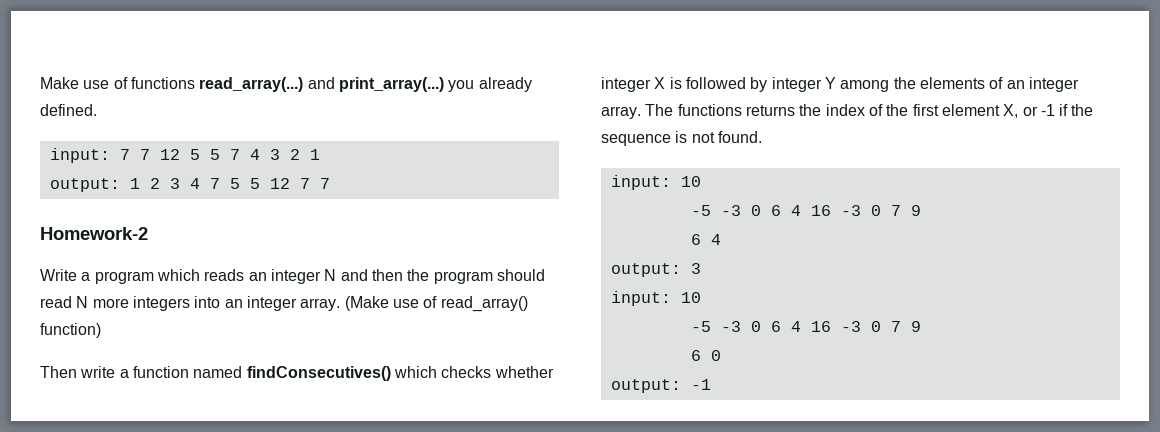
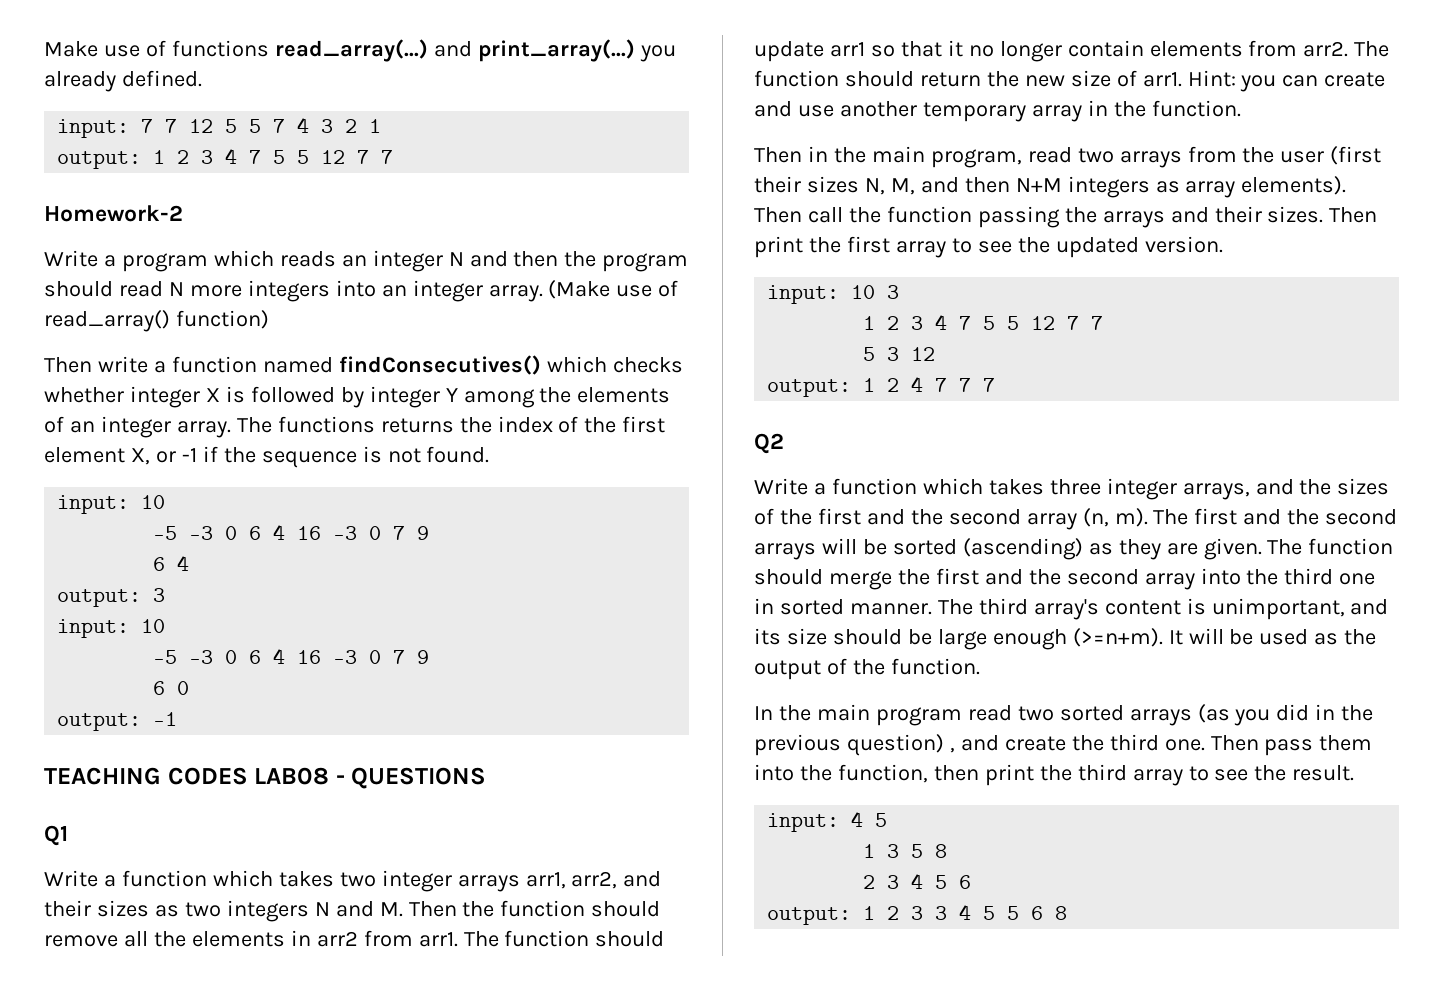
+ TEACHING CODES LAB08 - QUESTIONS
+ Q1
+ Write a function which takes two integer arrays arr1, arr2, and their sizes as two integers N and M. Then the function should remove all the elements in arr2 from arr1. The function should update arr1 so that it no longer contain elements from arr2. The function should return the new size of arr1. Hint: you can create and use another temporary array in the function.
+ Then in the main program, read two arrays from the user (first their sizes N, M, and then N+M integers as array elements). Then call the function passing the arrays and their sizes. Then print the first array to see the updated version.
+ input: 10 3
+ 1 2 3 4 7 5 5 12 7 7
+ 5 3 12
+ output: 1 2 4 7 7 7
+ Q2
+ Write a function which takes three integer arrays, and the sizes of the first and the second array (n, m). The first and the second arrays will be sorted (ascending) as they are given. The function should merge the first and the second array into the third one in sorted manner. The third array's content is unimportant, and its size should be large enough (>=n+m). It will be used as the output of the function.
+ In the main program read two sorted arrays (as you did in the previous question) , and create the third one. Then pass them into the function, then print the third array to see the result.
+ input: 4 5
+ 1 3 5 8
+ 2 3 4 5 6
+ output: 1 2 3 3 4 5 5 6 8

